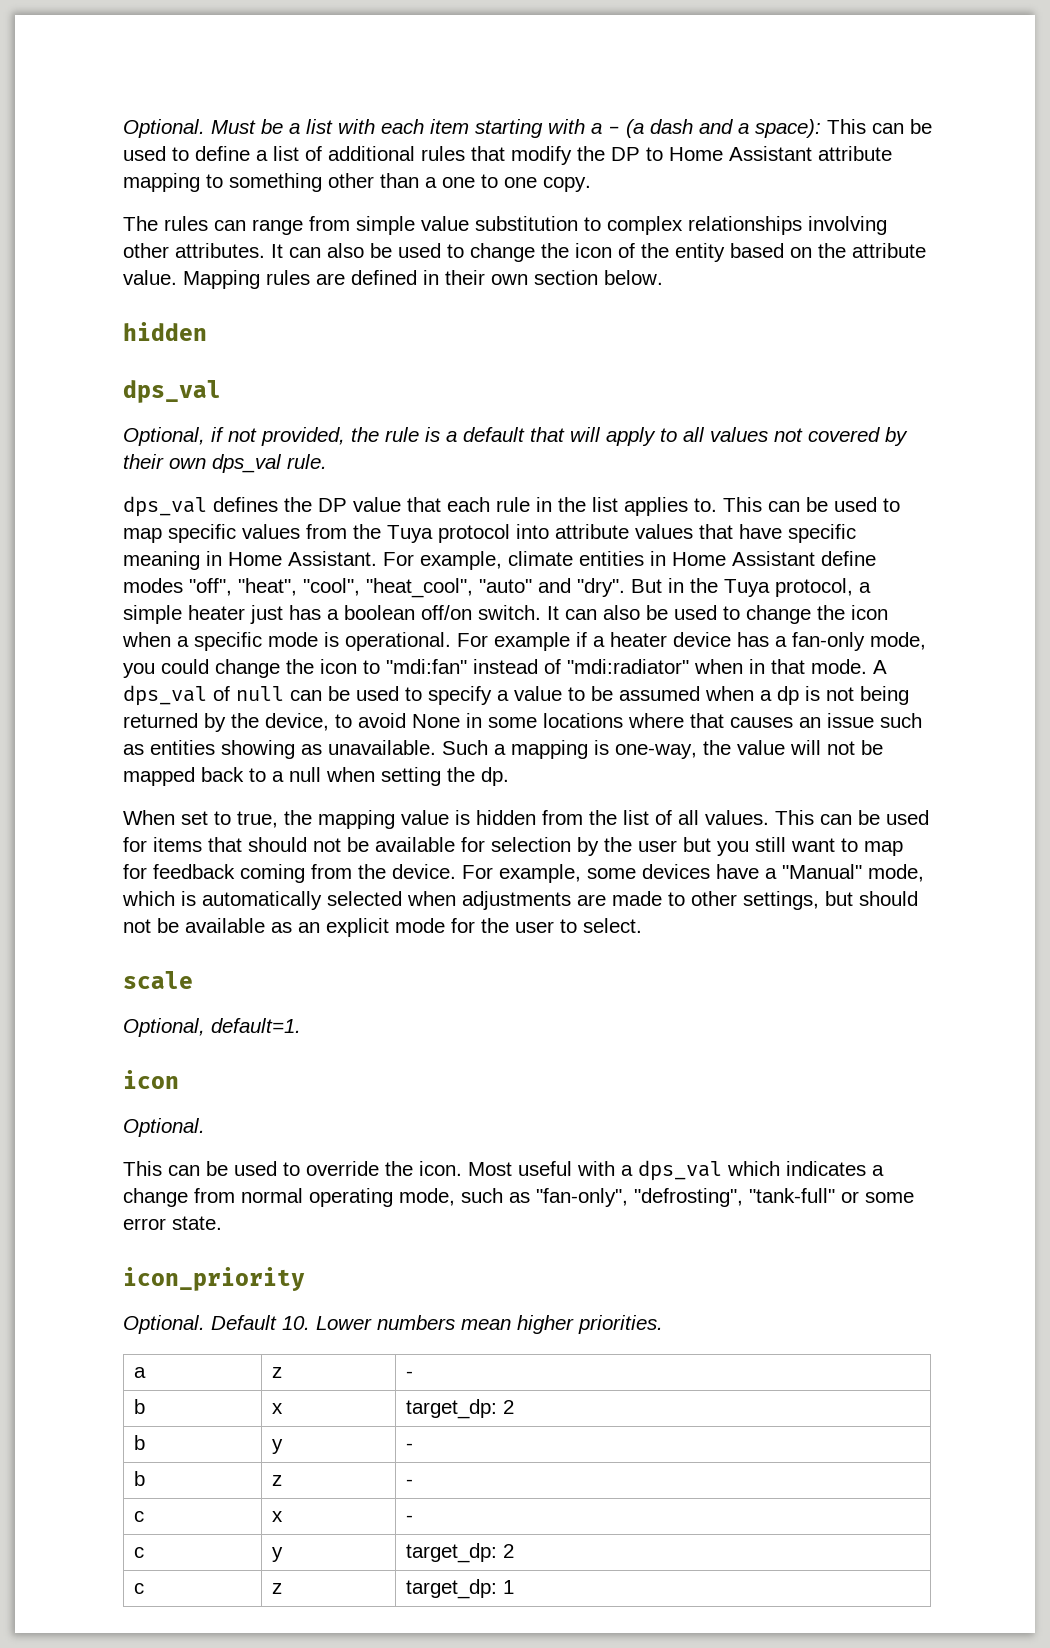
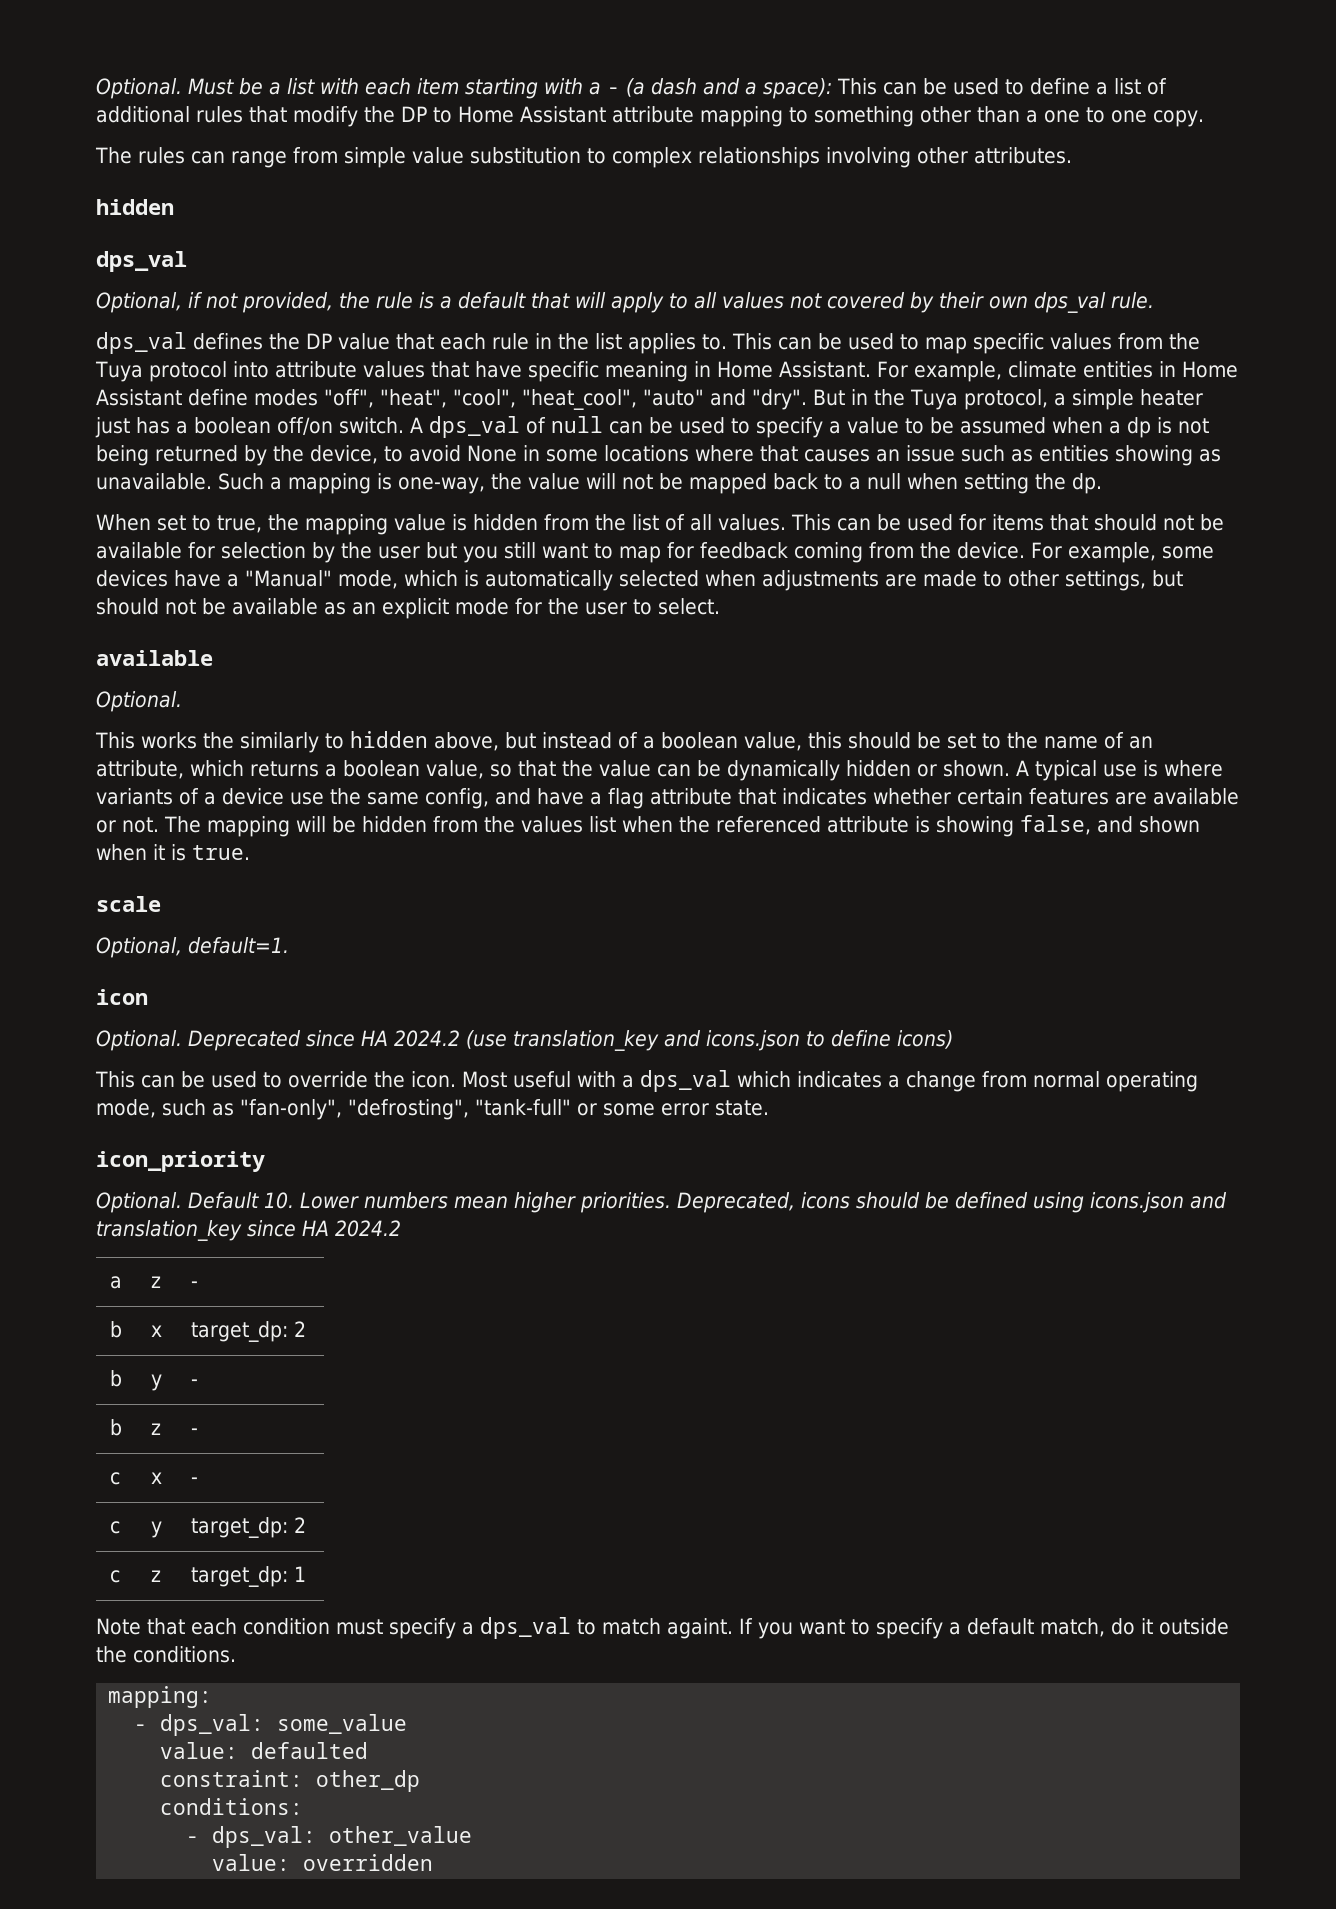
- It can also be used to change the icon of the entity based on the attribute value. Mapping rules are defined in their own section below.
- It can also be used to change the icon when a specific mode is operational. For example if a heater device has a fan-only mode, you could change the icon to "mdi:fan" instead of "mdi:radiator" when in that mode.
  For example, some devices have a "Manual" mode, which is automatically selected when adjustments are made to other settings, but should not be available as an explicit mode for the user to select.
+ available
+ Optional.
+ This works the similarly to hidden above, but instead of a boolean value, this should be set to the name of an attribute, which returns a boolean value, so that the value can be dynamically hidden or shown. A typical use is where variants of a device use the same config, and have a flag attribute that indicates whether certain features are available or not. The mapping will be hidden from the values list when the referenced attribute is showing false, and shown when it is true.
+ Deprecated since HA 2024.2 (use translation_key and icons.json to define icons)
+ Deprecated, icons should be defined using icons.json and translation_key since HA 2024.2
+ Note that each condition must specify a dps_val to match againt. If you want to specify a default match, do it outside the conditions.
+ mapping:
+ - dps_val: some_value
+ value: defaulted
+ constraint: other_dp
+ conditions:
+ - dps_val: other_value
+ value: overridden

